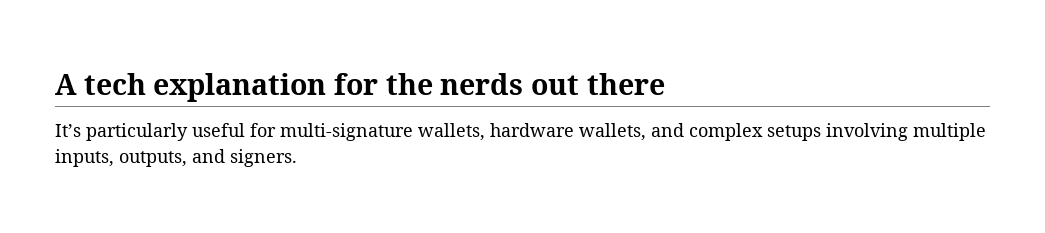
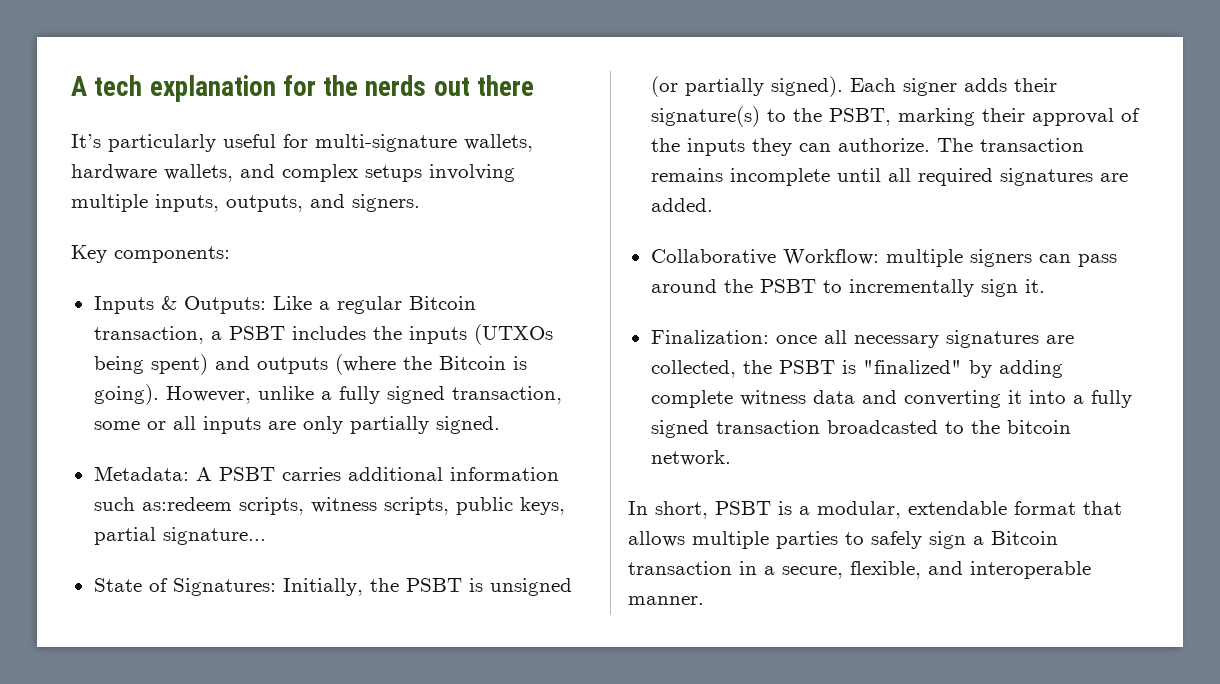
+ Key components:
+ Inputs & Outputs: Like a regular Bitcoin transaction, a PSBT includes the inputs (UTXOs being spent) and outputs (where the Bitcoin is going). However, unlike a fully signed transaction, some or all inputs are only partially signed.
+ Metadata: A PSBT carries additional information such as:redeem scripts, witness scripts, public keys, partial signature...
+ State of Signatures: Initially, the PSBT is unsigned (or partially signed). Each signer adds their signature(s) to the PSBT, marking their approval of the inputs they can authorize. The transaction remains incomplete until all required signatures are added.
+ Collaborative Workflow: multiple signers can pass around the PSBT to incrementally sign it.
+ Finalization: once all necessary signatures are collected, the PSBT is "finalized" by adding complete witness data and converting it into a fully signed transaction broadcasted to the bitcoin network.
+ In short, PSBT is a modular, extendable format that allows multiple parties to safely sign a Bitcoin transaction in a secure, flexible, and interoperable manner.

